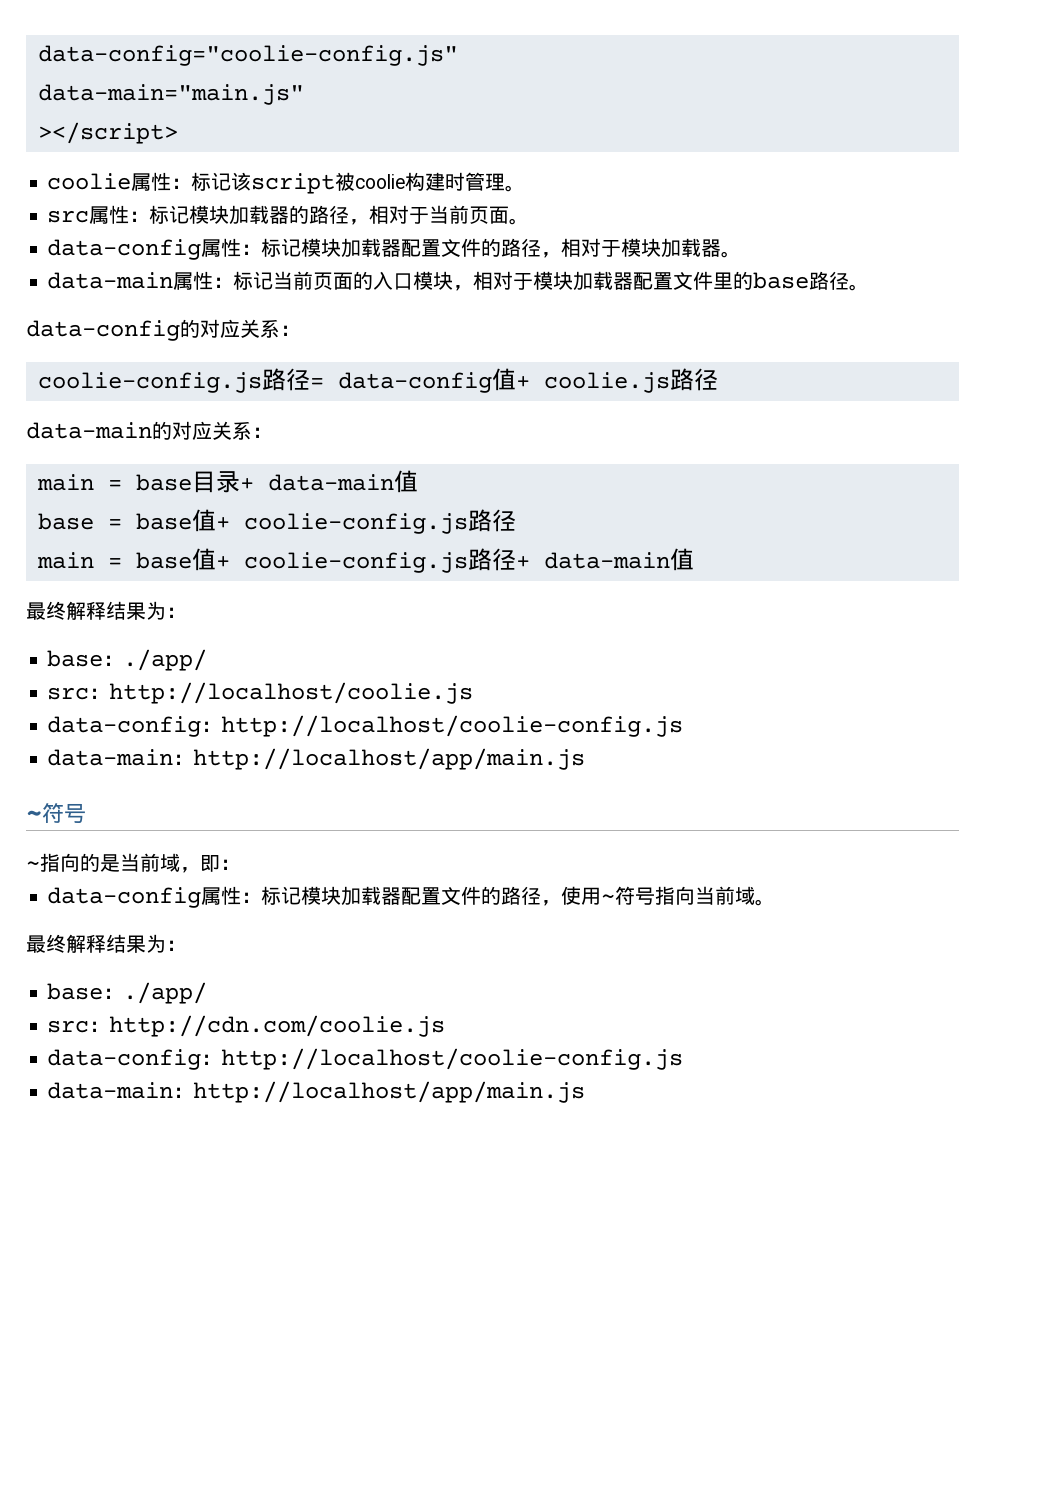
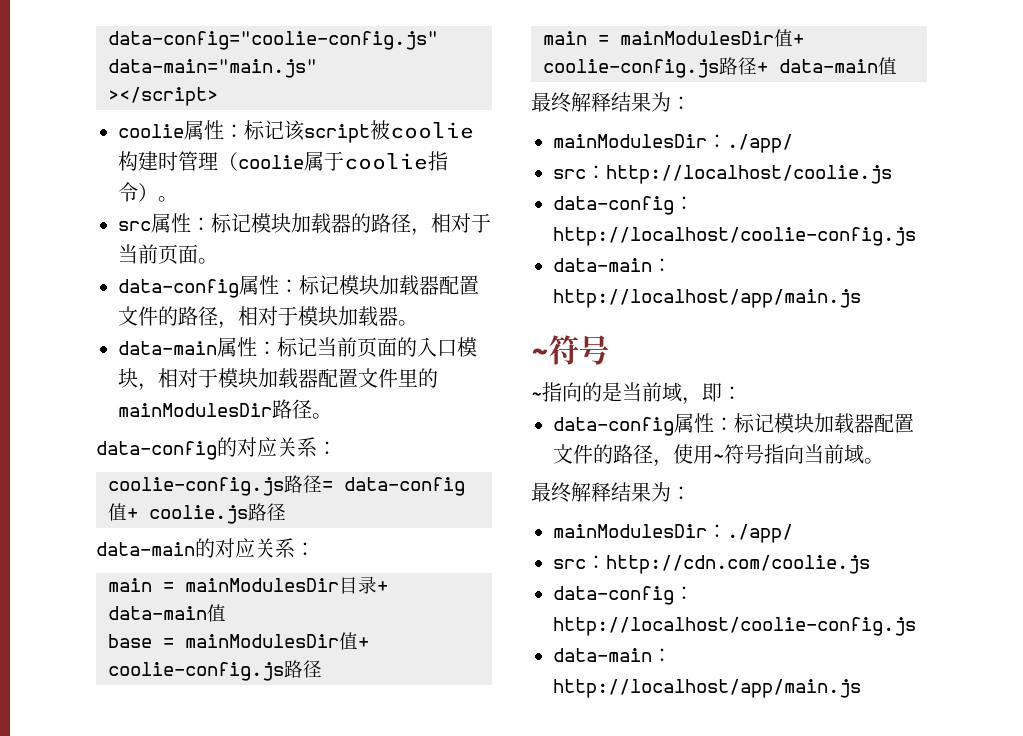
- coolie属性：标记该script被coolie构建时管理。
+ coolie属性：标记该script被coolie构建时管理（coolie属于coolie指令）。
- data-main属性：标记当前页面的入口模块，相对于模块加载器配置文件里的base路径。
+ data-main属性：标记当前页面的入口模块，相对于模块加载器配置文件里的mainModulesDir路径。
- main = base目录+ data-main值
+ main = mainModulesDir目录+ data-main值
- base = base值+ coolie-config.js路径
+ base = mainModulesDir值+ coolie-config.js路径
- main = base值+ coolie-config.js路径+ data-main值
+ main = mainModulesDir值+ coolie-config.js路径+ data-main值
  最终解释结果为：
- base：./app/
+ mainModulesDir：./app/
  data-config属性：标记模块加载器配置文件的路径，使用~符号指向当前域。
  最终解释结果为：
- base：./app/
+ mainModulesDir：./app/

